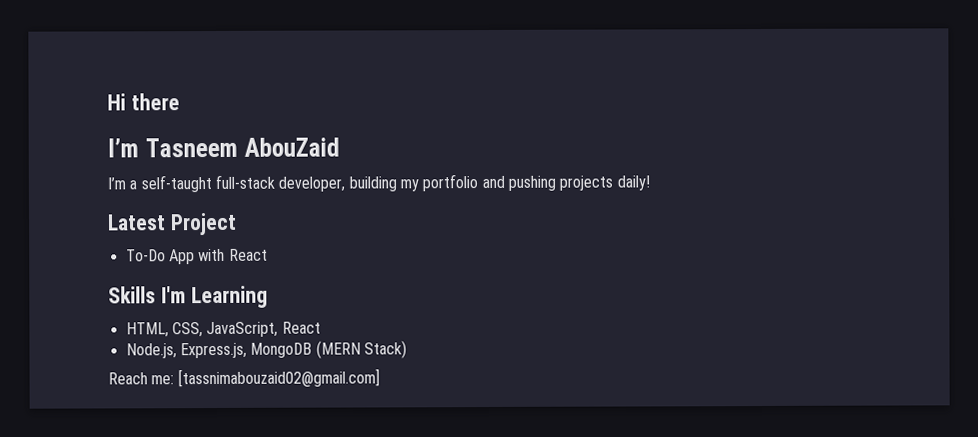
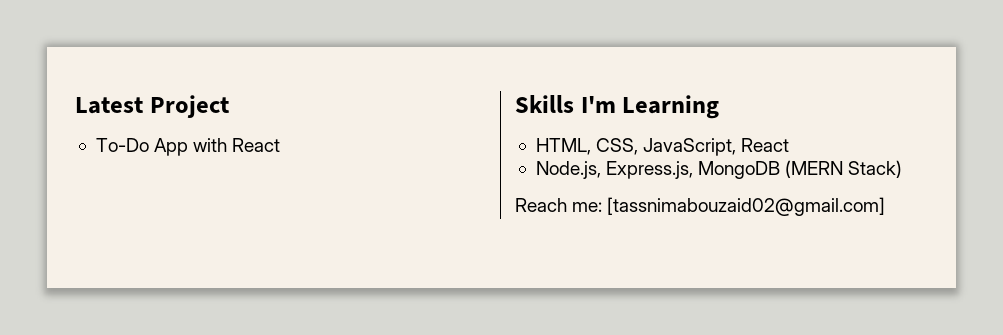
- Hi there
- I’m Tasneem AbouZaid
- I’m a self-taught full-stack developer, building my portfolio and pushing projects daily!

